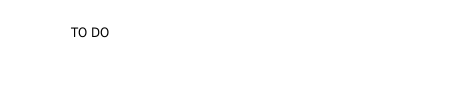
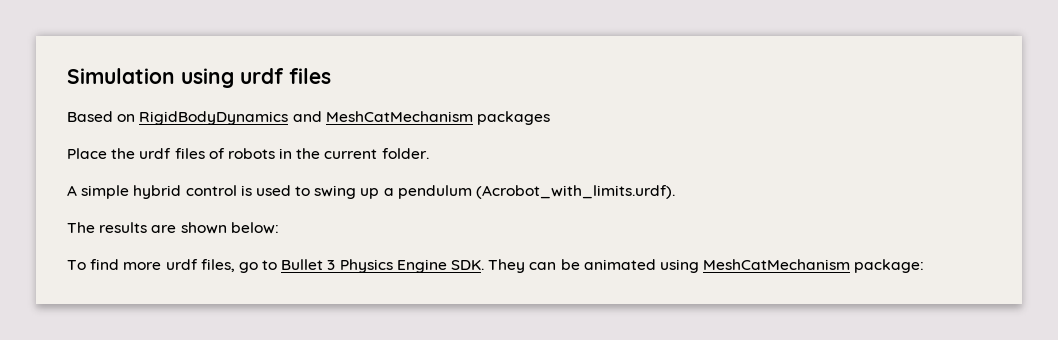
- TO DO
+ Simulation using urdf files
+ Based on RigidBodyDynamics and MeshCatMechanism packages
+ Place the urdf files of robots in the current folder.
+ A simple hybrid control is used to swing up a pendulum (Acrobot_with_limits.urdf).
+ The results are shown below:
+ To find more urdf files, go to Bullet 3 Physics Engine SDK. They can be animated using MeshCatMechanism package:

